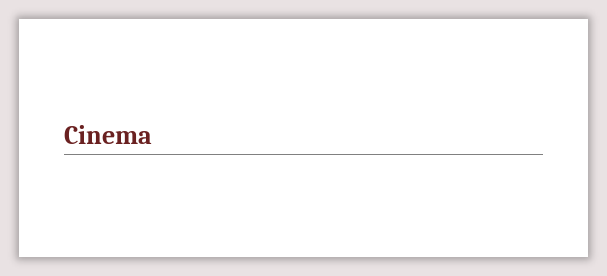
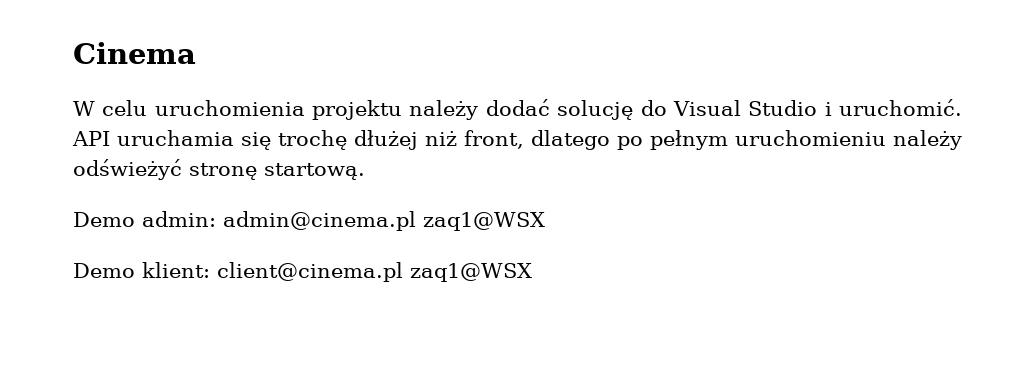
+ W celu uruchomienia projektu należy dodać solucję do Visual Studio i uruchomić. API uruchamia się trochę dłużej niż front, dlatego po pełnym uruchomieniu należy odświeżyć stronę startową.
+ Demo admin: admin@cinema.pl zaq1@WSX
+ Demo klient: client@cinema.pl zaq1@WSX

